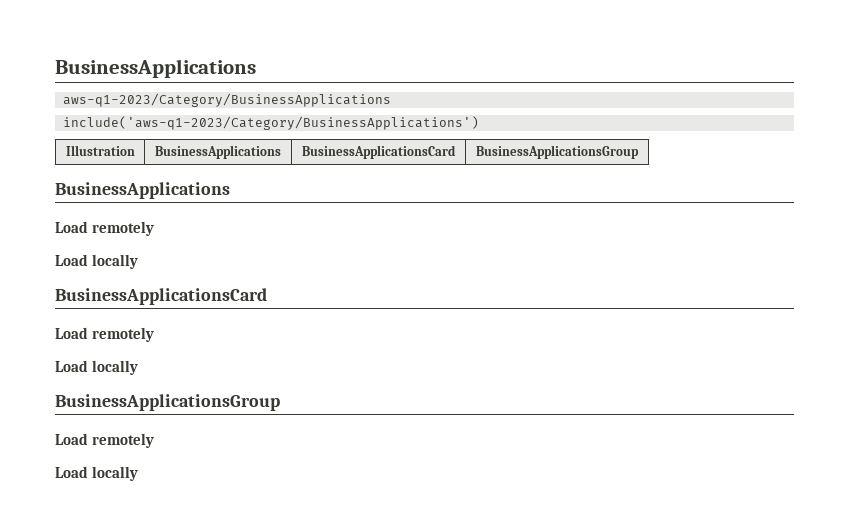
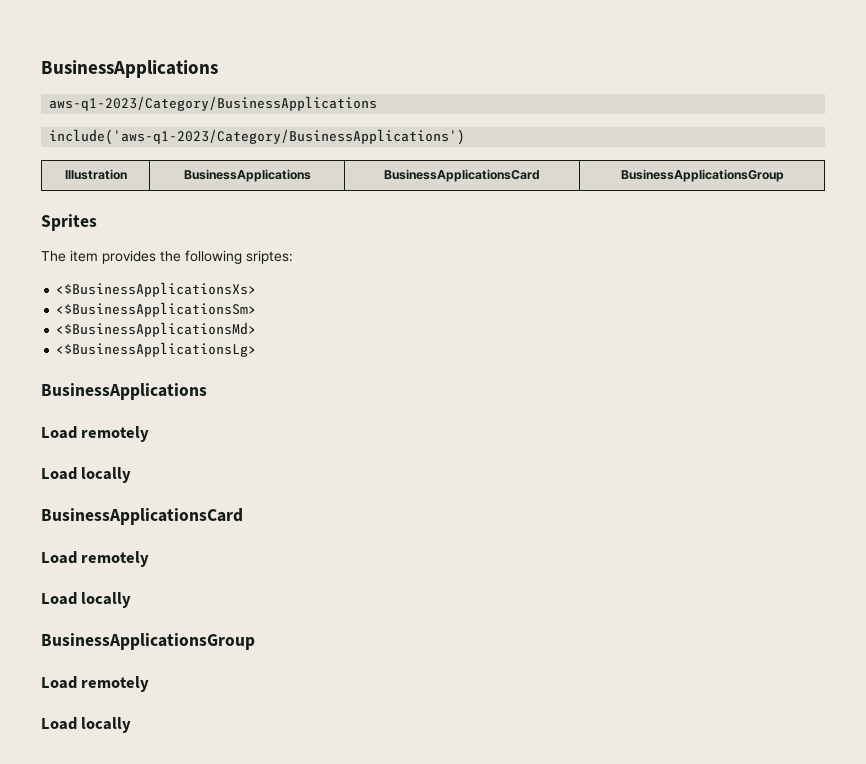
+ Sprites
+ The item provides the following sriptes:
+ <$BusinessApplicationsXs>
+ <$BusinessApplicationsSm>
+ <$BusinessApplicationsMd>
+ <$BusinessApplicationsLg>

